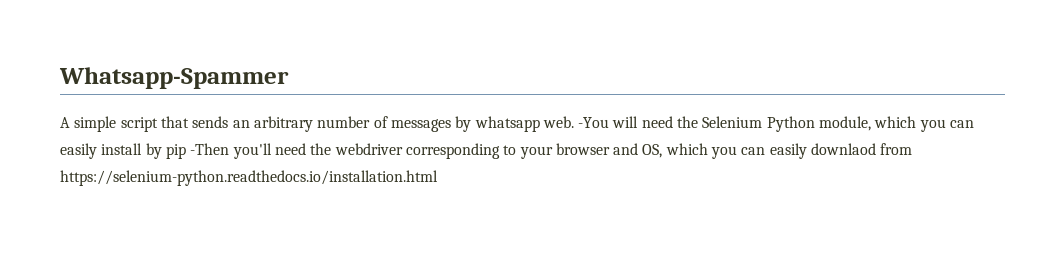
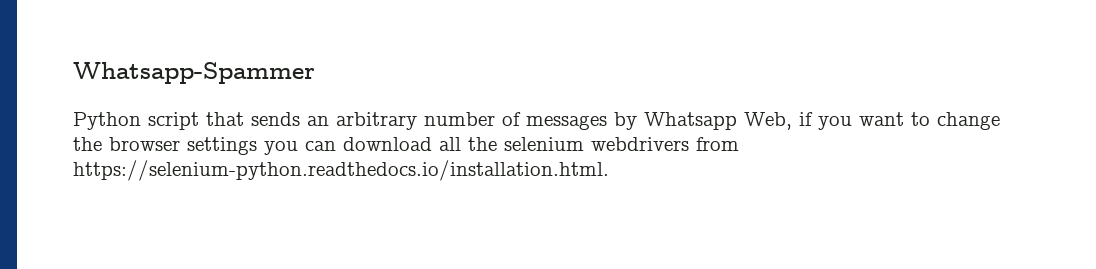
- A simple script that sends an arbitrary number of messages by whatsapp web. -You will need the Selenium Python module, which you can easily install by pip -Then you'll need the webdriver corresponding to your browser and OS, which you can easily downlaod from https://selenium-python.readthedocs.io/installation.html
+ Python script that sends an arbitrary number of messages by Whatsapp Web, if you want to change the browser settings you can download all the selenium webdrivers from https://selenium-python.readthedocs.io/installation.html.

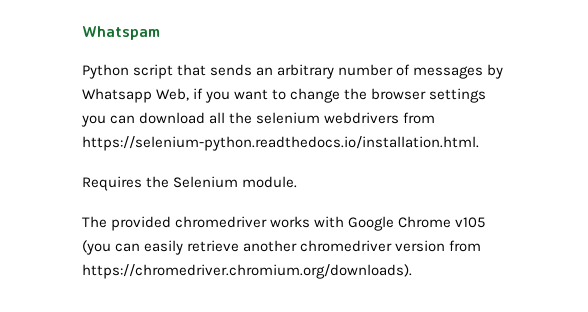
- Whatsapp-Spammer
+ Whatspam
+ Requires the Selenium module.
+ The provided chromedriver works with Google Chrome v105 (you can easily retrieve another chromedriver version from https://chromedriver.chromium.org/downloads).

